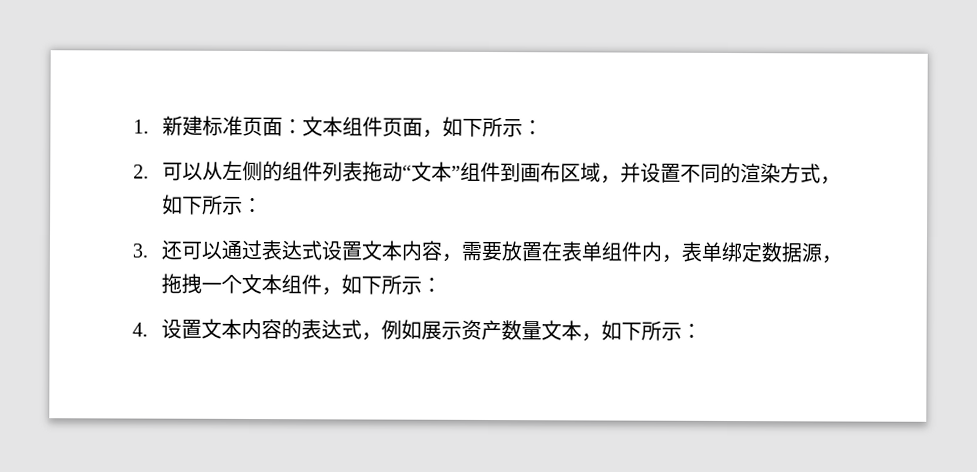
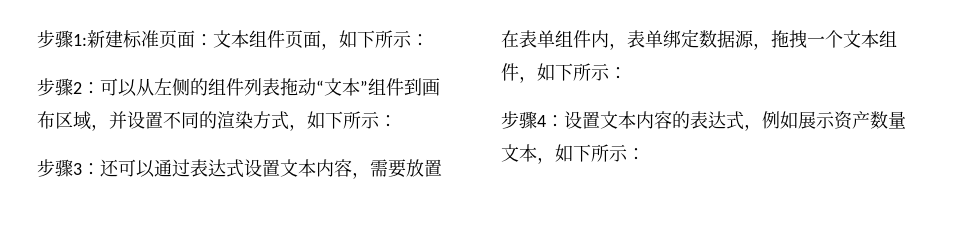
- 1.新建标准页面：文本组件页面，如下所示：
+ 步骤1:新建标准页面：文本组件页面，如下所示：
- 2.可以从左侧的组件列表拖动“文本”组件到画布区域，并设置不同的渲染方式，如下所示：
+ 步骤2：可以从左侧的组件列表拖动“文本”组件到画布区域，并设置不同的渲染方式，如下所示：
- 3.还可以通过表达式设置文本内容，需要放置在表单组件内，表单绑定数据源，拖拽一个文本组件，如下所示：
+ 步骤3：还可以通过表达式设置文本内容，需要放置在表单组件内，表单绑定数据源，拖拽一个文本组件，如下所示：
- 4.设置文本内容的表达式，例如展示资产数量文本，如下所示：
+ 步骤4：设置文本内容的表达式，例如展示资产数量文本，如下所示：

